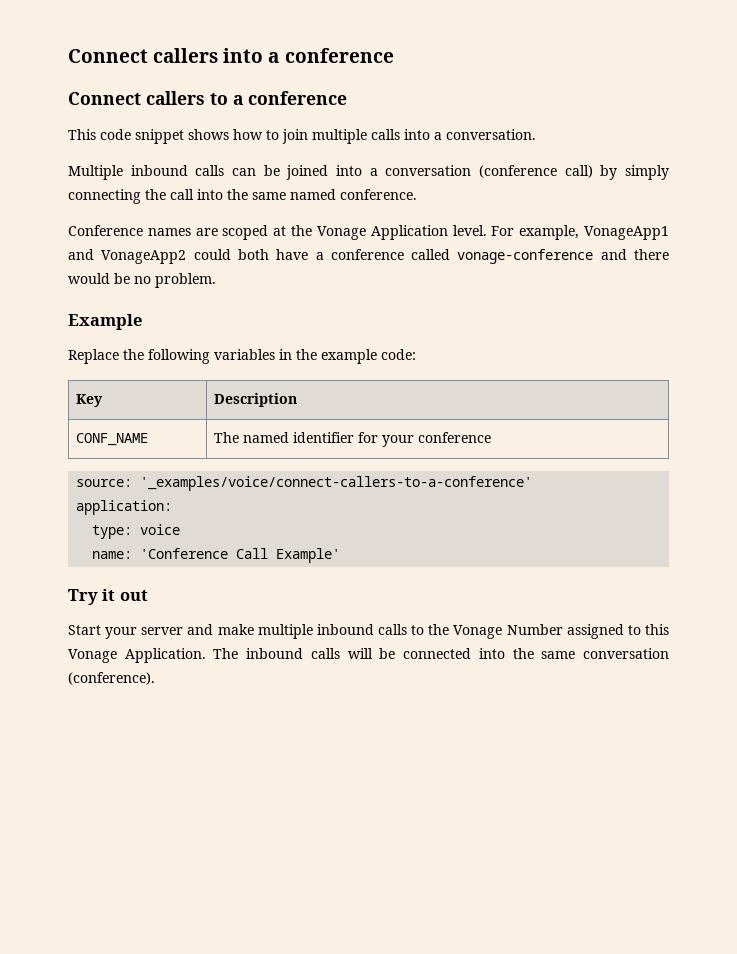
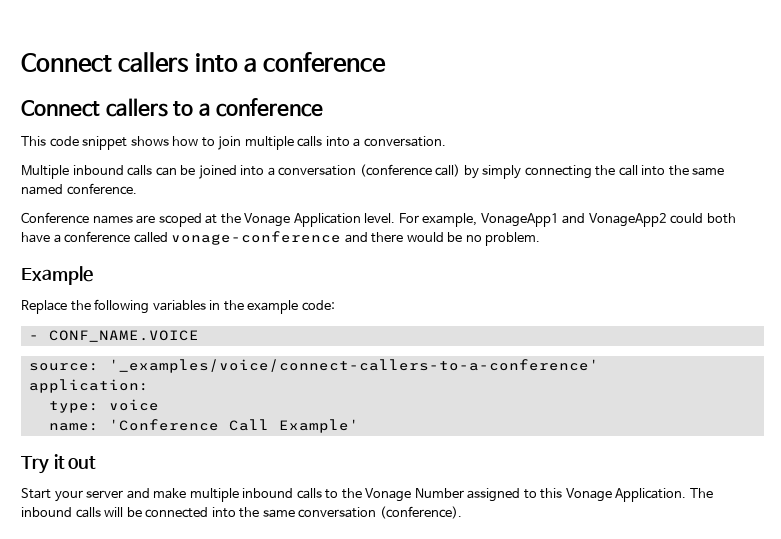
- Key | Description
- CONF_NAME | The named identifier for your conference
+ - CONF_NAME.VOICE

